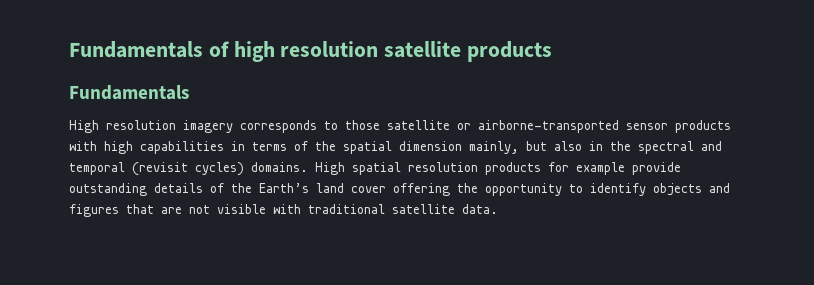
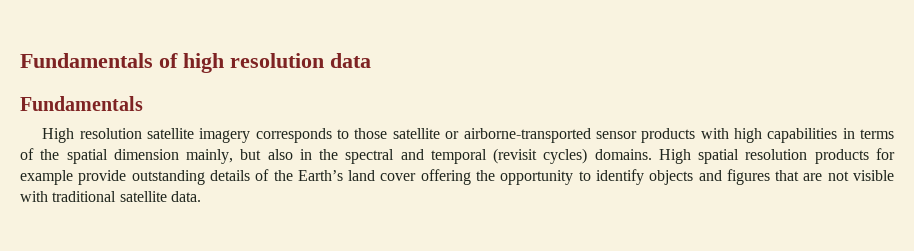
- Fundamentals of high resolution satellite products
+ Fundamentals of high resolution data
- High resolution imagery corresponds to those satellite or airborne-transported sensor products with high capabilities in terms of the spatial dimension mainly, but also in the spectral and temporal (revisit cycles) domains.
+ High resolution satellite imagery corresponds to those satellite or airborne-transported sensor products with high capabilities in terms of the spatial dimension mainly, but also in the spectral and temporal (revisit cycles) domains.

